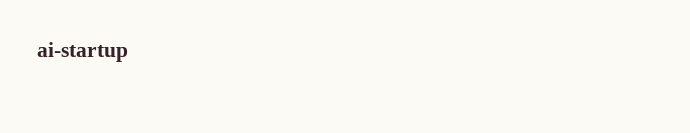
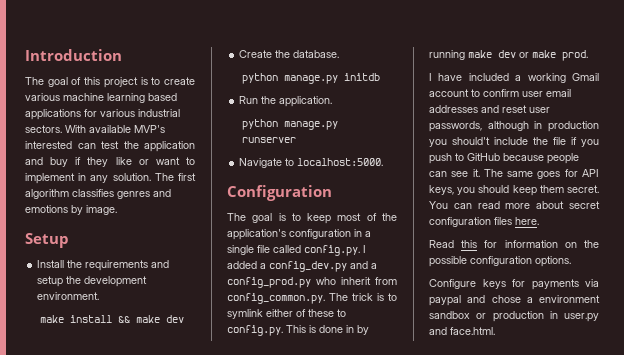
- ai-startup
+ Introduction
+ The goal of this project is to create various machine learning based applications for various industrial sectors. With available MVP's interested can test the application and buy if they like or want to implement in any solution. The first algorithm classifies genres and emotions by image.
+ Setup
+ Install the requirements and setup the development environment.
+ make install && make dev
+ Create the database.
+ python manage.py initdb
+ Run the application.
+ python manage.py runserver
+ Navigate to localhost:5000.
+ Configuration
+ The goal is to keep most of the application's configuration in a single file called config.py. I added a config_dev.py and a config_prod.py who inherit from config_common.py. The trick is to symlink either of these to config.py. This is done in by running make dev or make prod.
+ I have included a working Gmail account to confirm user email addresses and reset user passwords, although in production you should't include the file if you push to GitHub because people can see it. The same goes for API keys, you should keep them secret. You can read more about secret configuration files here.
+ Read this for information on the possible configuration options.
+ Configure keys for payments via paypal and chose a environment sandbox or production in user.py and face.html.

